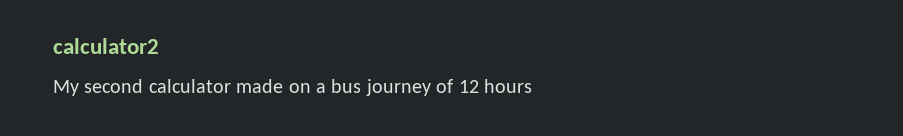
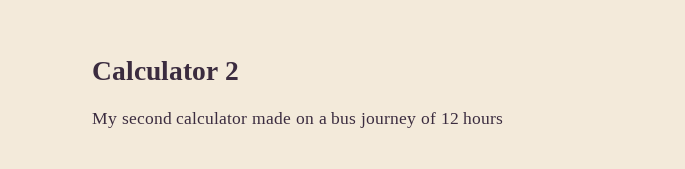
- calculator2
+ Calculator 2

